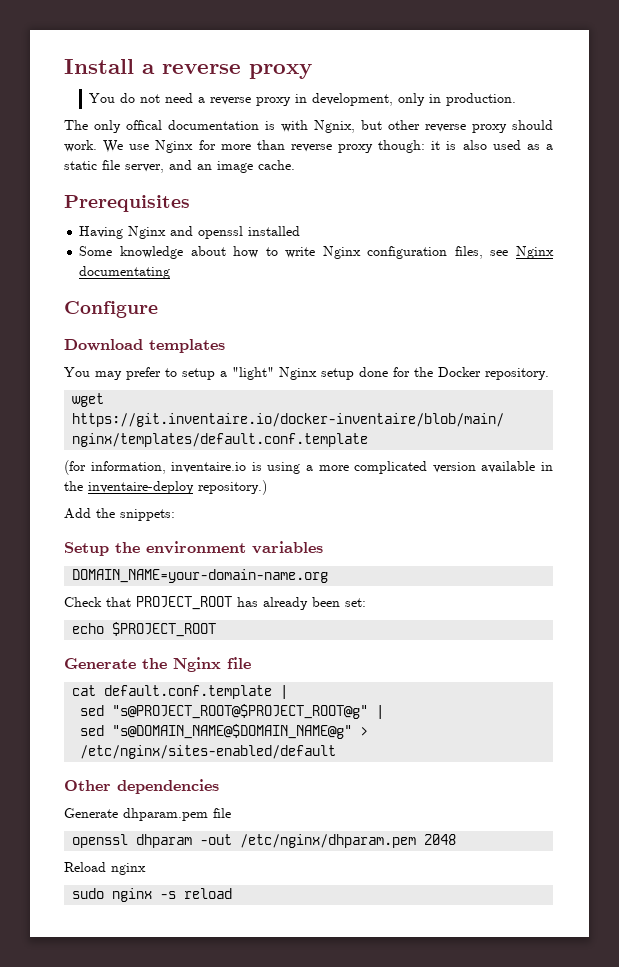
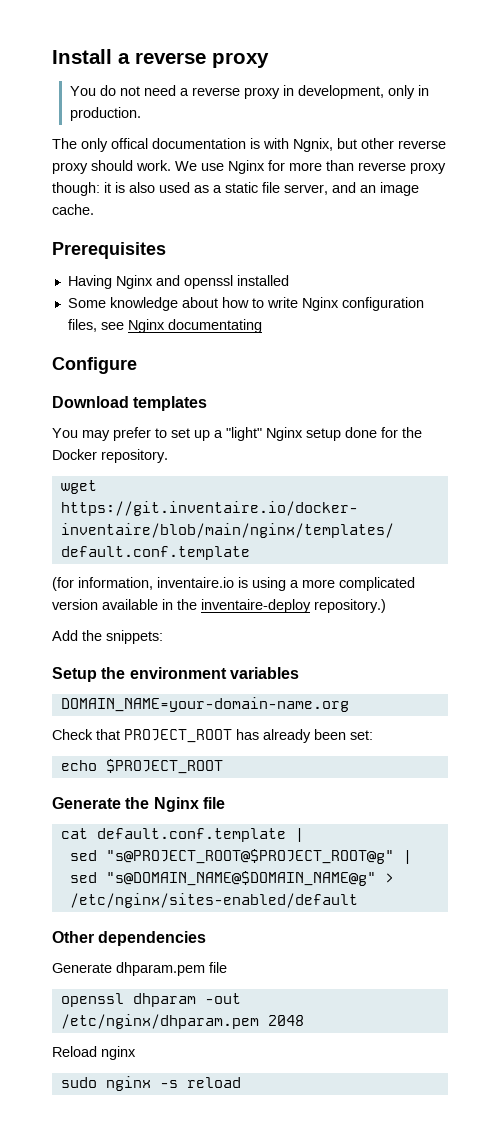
- You may prefer to setup a "light" Nginx setup done for the Docker repository.
+ You may prefer to set up a "light" Nginx setup done for the Docker repository.

